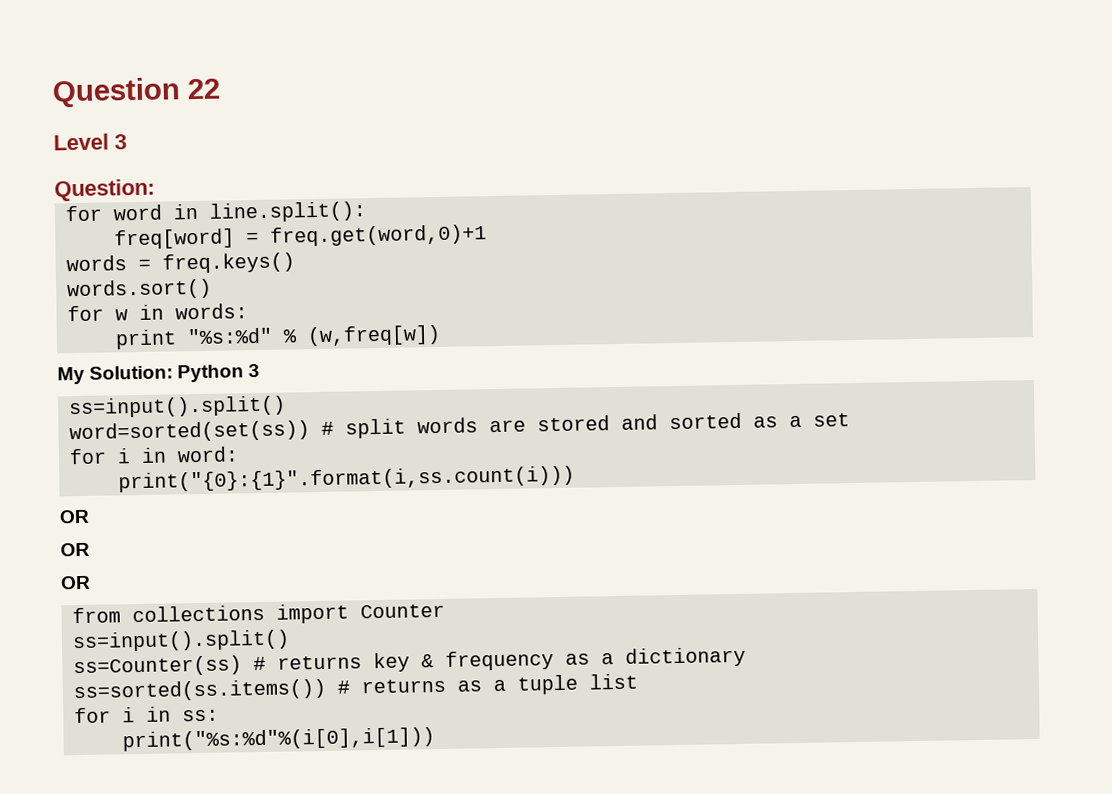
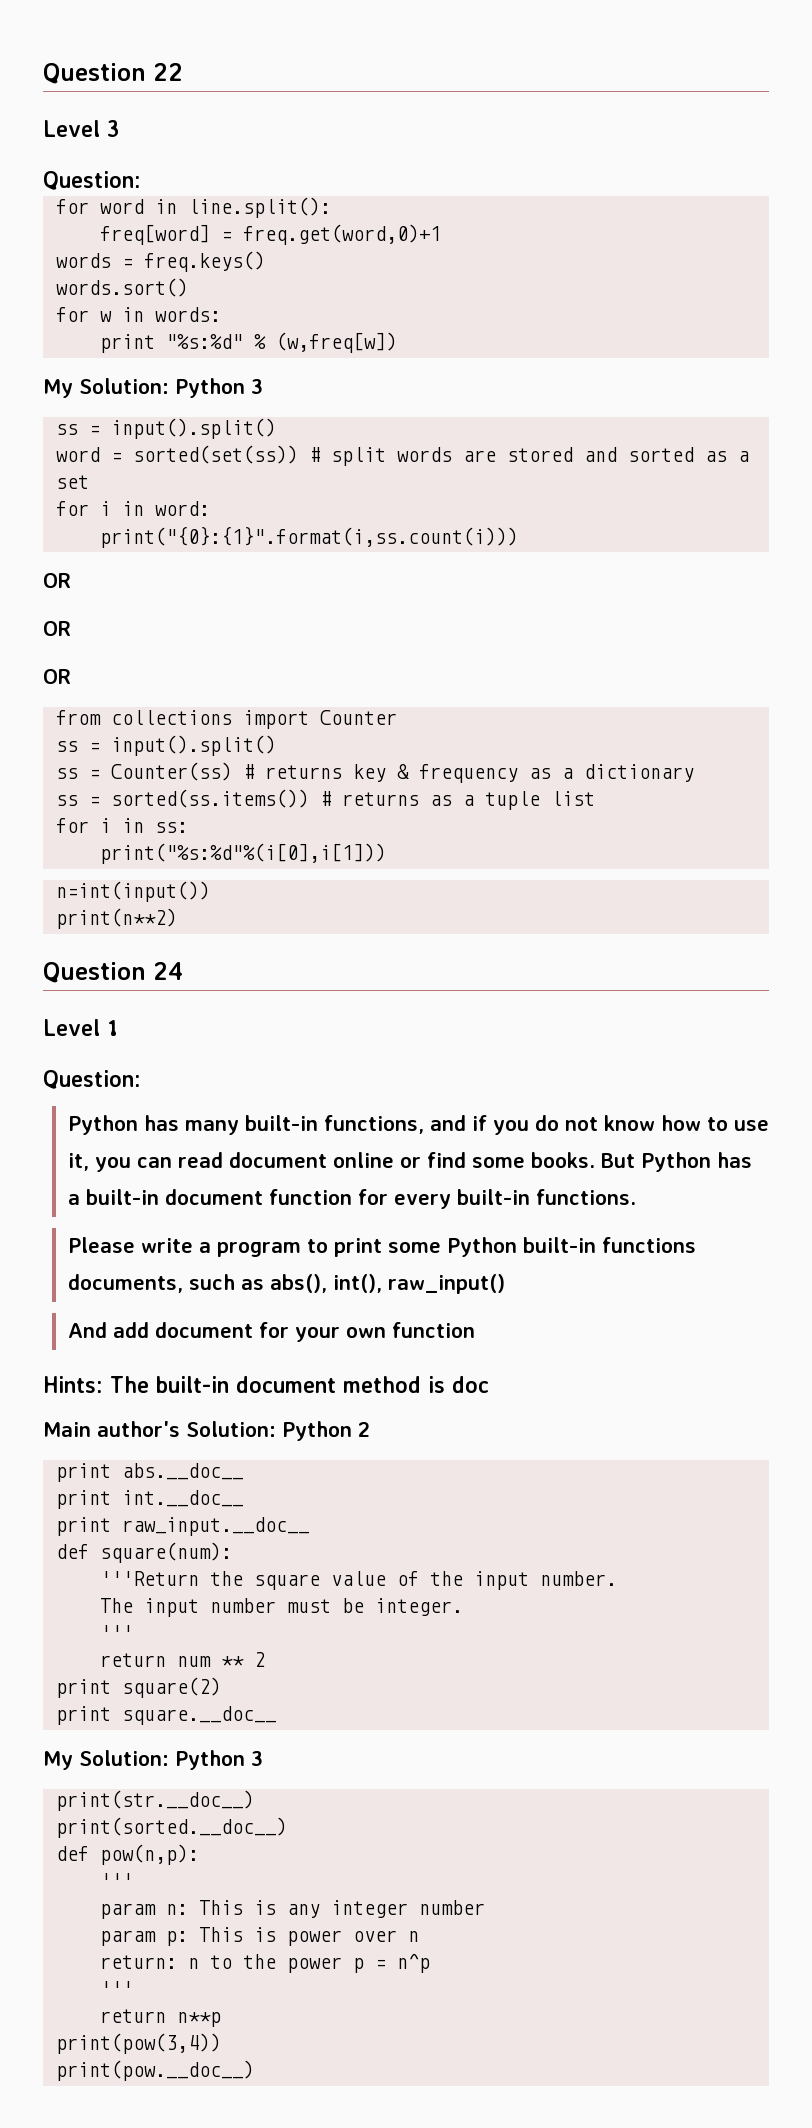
  print "%s:%d" % (w,freq[w])
  My Solution: Python 3
- ss=input().split()
- word=sorted(set(ss)) # split words are stored and sorted as a set
+ ss = input().split()
+ word = sorted(set(ss)) # split words are stored and sorted as a set
  from collections import Counter
- ss=input().split()
- ss=Counter(ss) # returns key & frequency as a dictionary
+ ss = input().split()
+ ss = Counter(ss) # returns key & frequency as a dictionary
- ss=sorted(ss.items()) # returns as a tuple list
+ ss = sorted(ss.items()) # returns as a tuple list
+ n=int(input())
+ print(n**2)
+ Question 24
+ Level 1
+ Question:
+ Python has many built-in functions, and if you do not know how to use it, you can read document online or find some books. But Python has a built-in document function for every built-in functions.
+ Please write a program to print some Python built-in functions documents, such as abs(), int(), raw_input()
+ And add document for your own function
+ Hints: The built-in document method is doc
+ Main author's Solution: Python 2
+ print abs.__doc__
+ print int.__doc__
+ print raw_input.__doc__
+ def square(num):
+ '''Return the square value of the input number.
+ The input number must be integer.
+ '''
+ return num ** 2
+ print square(2)
+ print square.__doc__
+ My Solution: Python 3
+ print(str.__doc__)
+ print(sorted.__doc__)
+ def pow(n,p):
+ '''
+ param n: This is any integer number
+ param p: This is power over n
+ return: n to the power p = n^p
+ '''
+ return n**p
+ print(pow(3,4))
+ print(pow.__doc__)

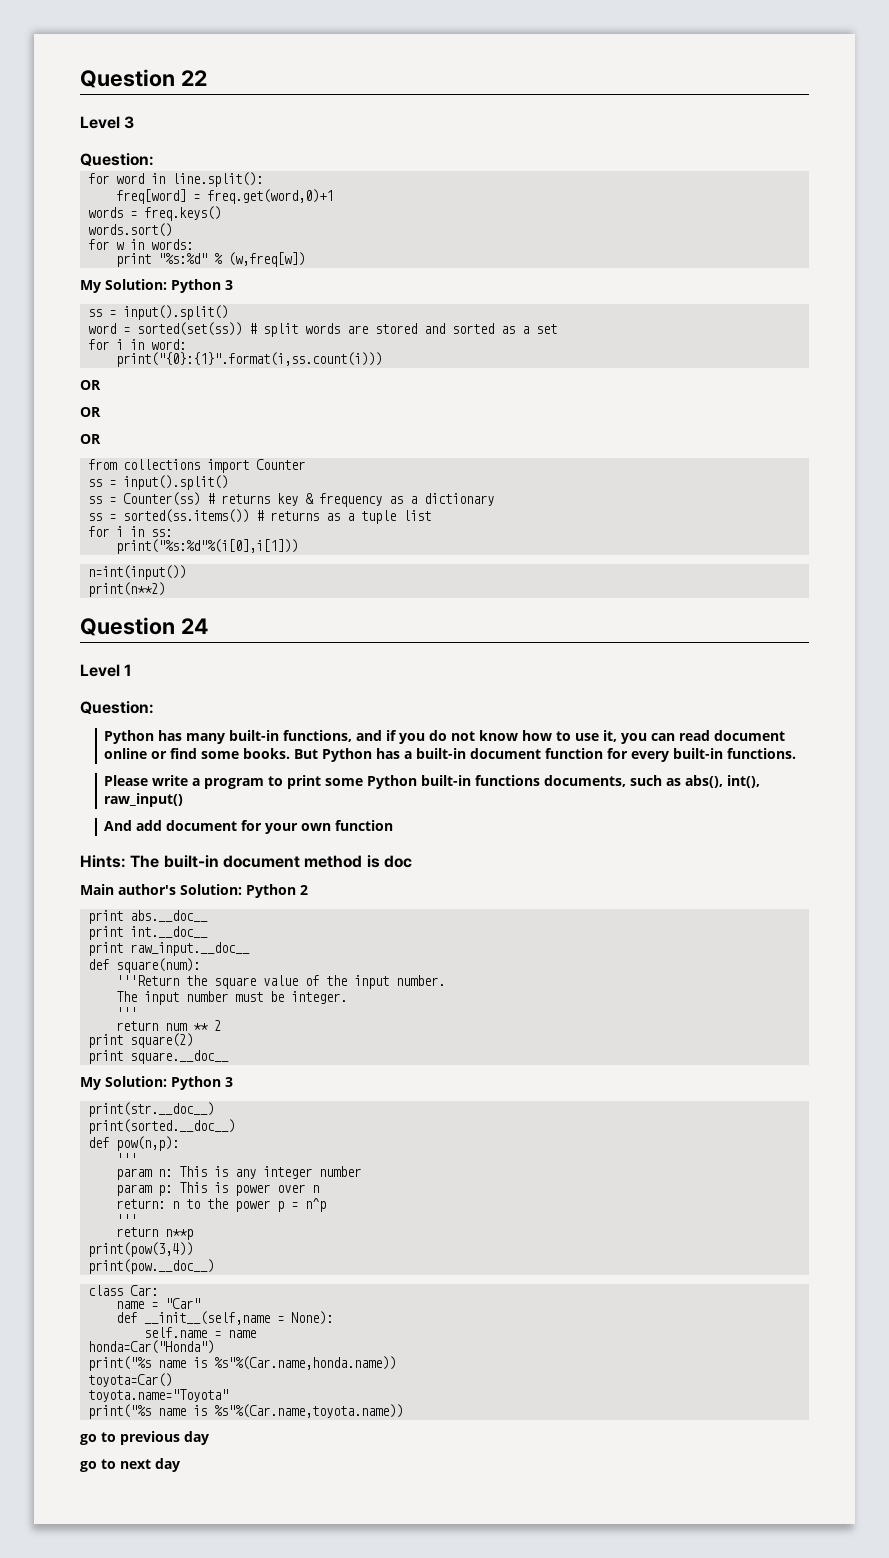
+ class Car:
+ name = "Car"
+ def __init__(self,name = None):
+ self.name = name
+ honda=Car("Honda")
+ print("%s name is %s"%(Car.name,honda.name))
+ toyota=Car()
+ toyota.name="Toyota"
+ print("%s name is %s"%(Car.name,toyota.name))
+ go to previous day
+ go to next day

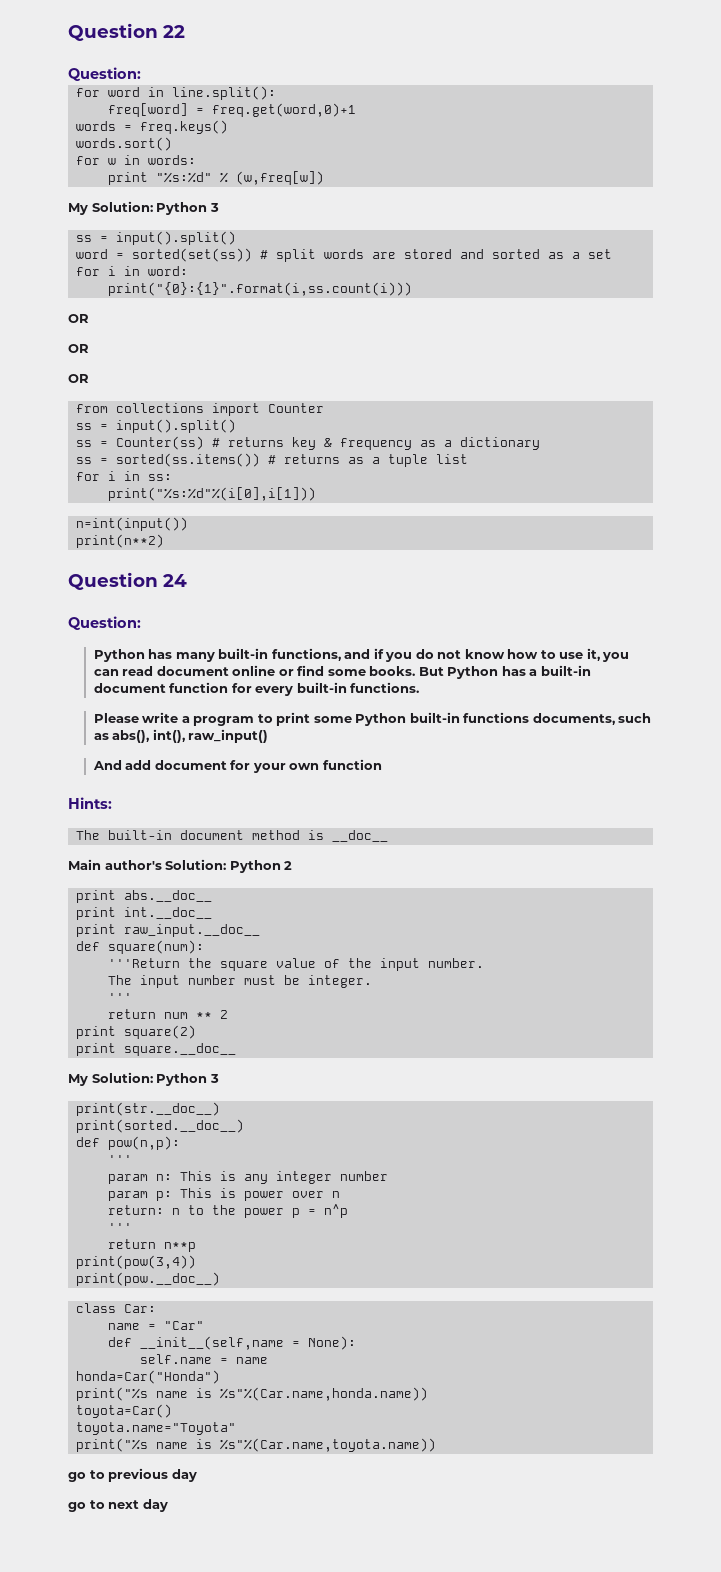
- Level 3
- Level 1
- Hints: The built-in document method is doc
+ Hints:
+ The built-in document method is __doc__

